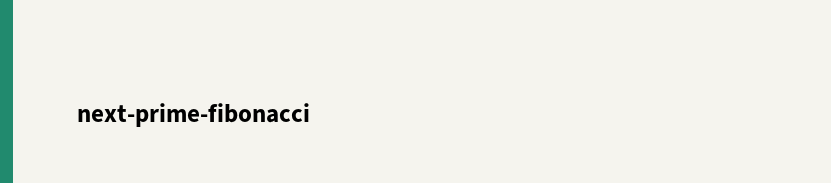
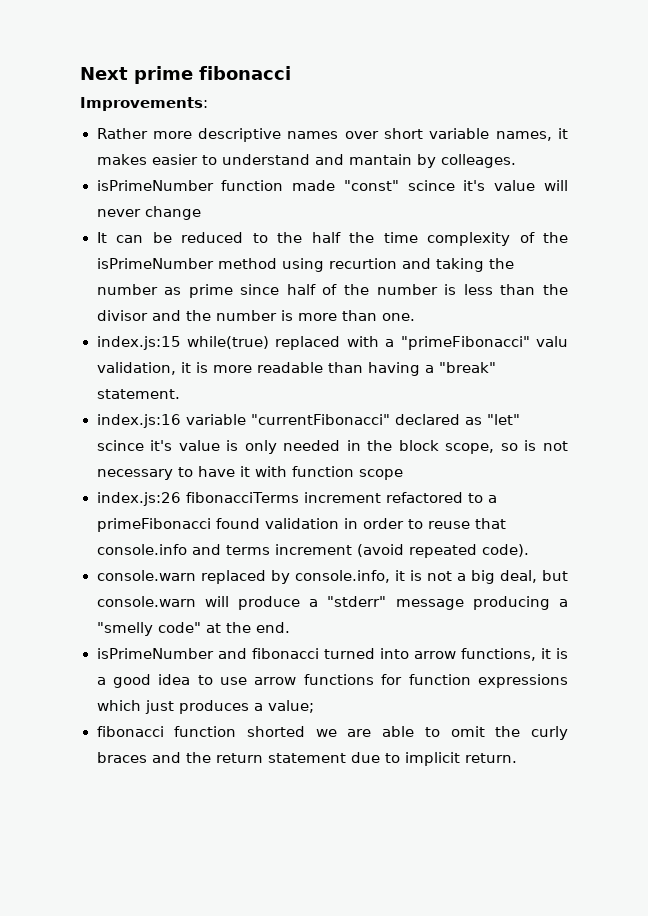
- next-prime-fibonacci
+ Next prime fibonacci
+ Improvements:
+ Rather more descriptive names over short variable names, it makes easier to understand and mantain by colleages.
+ isPrimeNumber function made "const" scince it's value will never change
+ It can be reduced to the half the time complexity of the isPrimeNumber method using recurtion and taking the number as prime since half of the number is less than the divisor and the number is more than one.
+ index.js:15 while(true) replaced with a "primeFibonacci" valu validation, it is more readable than having a "break" statement.
+ index.js:16 variable "currentFibonacci" declared as "let" scince it's value is only needed in the block scope, so is not necessary to have it with function scope
+ index.js:26 fibonacciTerms increment refactored to a primeFibonacci found validation in order to reuse that console.info and terms increment (avoid repeated code).
+ console.warn replaced by console.info, it is not a big deal, but console.warn will produce a "stderr" message producing a "smelly code" at the end.
+ isPrimeNumber and fibonacci turned into arrow functions, it is a good idea to use arrow functions for function expressions which just produces a value;
+ fibonacci function shorted we are able to omit the curly braces and the return statement due to implicit return.

